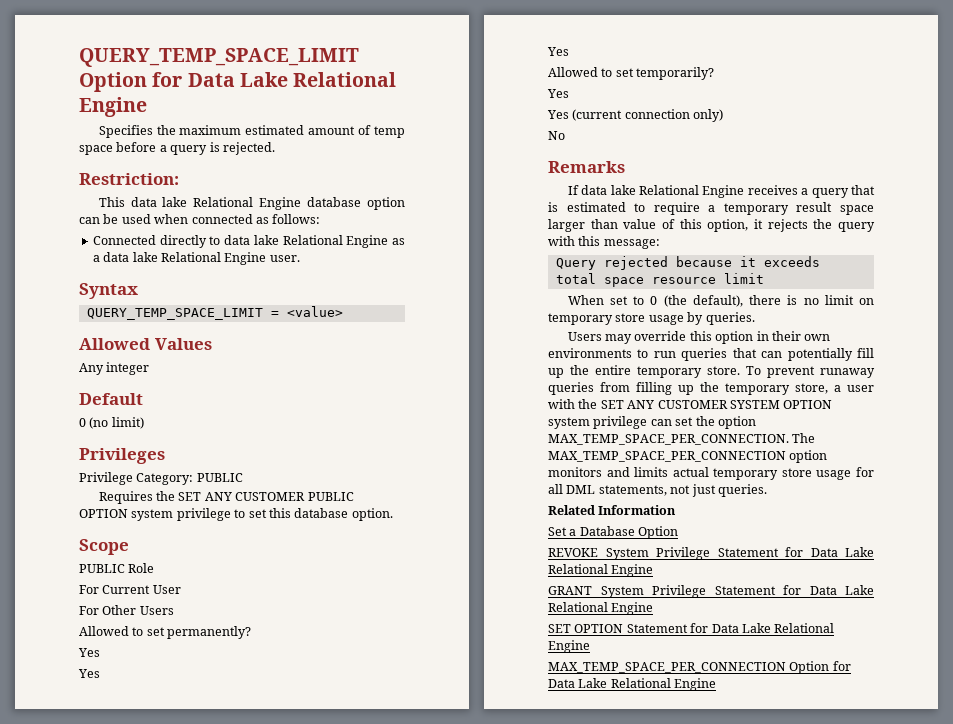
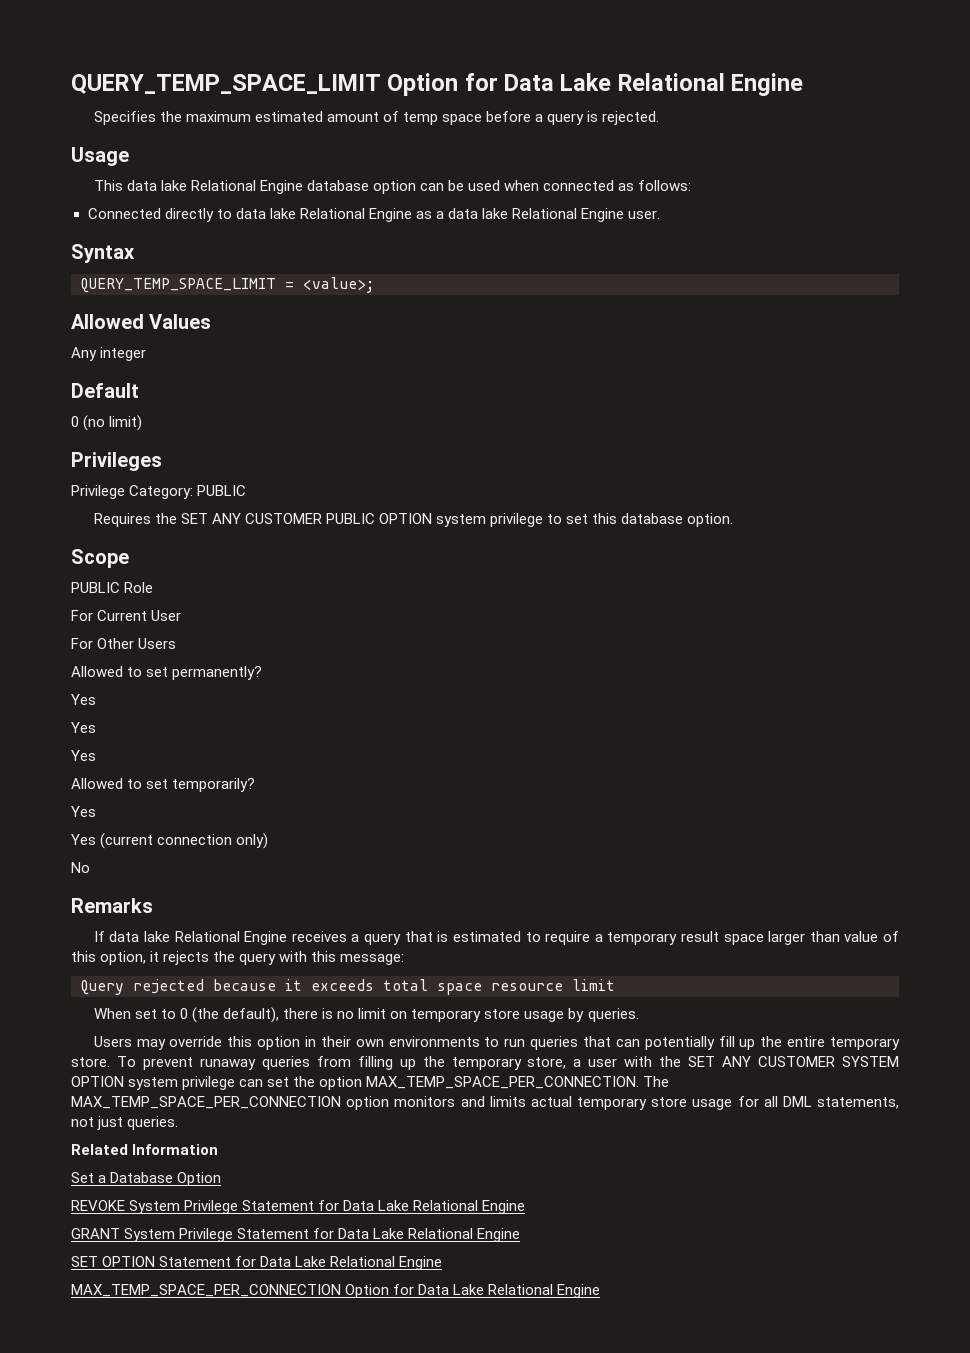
- Restriction:
+ Usage
- QUERY_TEMP_SPACE_LIMIT = <value>
+ QUERY_TEMP_SPACE_LIMIT = <value>;

